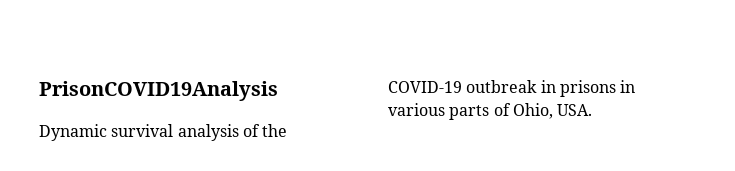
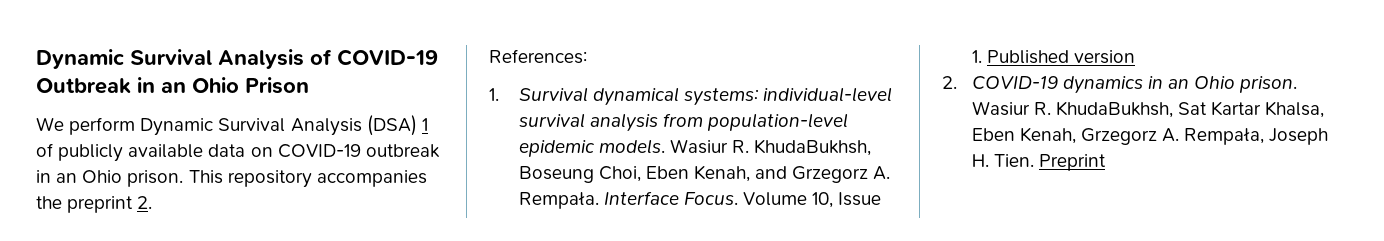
- PrisonCOVID19Analysis
- Dynamic survival analysis of the COVID-19 outbreak in prisons in various parts of Ohio, USA.
+ Dynamic Survival Analysis of COVID-19 Outbreak in an Ohio Prison
+ We perform Dynamic Survival Analysis (DSA) 1 of publicly available data on COVID-19 outbreak in an Ohio prison. This repository accompanies the preprint 2.
+ References:
+ 1. Survival dynamical systems: individual-level survival analysis from population-level epidemic models. Wasiur R. KhudaBukhsh, Boseung Choi, Eben Kenah, and Grzegorz A. Rempała. Interface Focus. Volume 10, Issue 1. Published version
+ 2. COVID-19 dynamics in an Ohio prison. Wasiur R. KhudaBukhsh, Sat Kartar Khalsa, Eben Kenah, Grzegorz A. Rempała, Joseph H. Tien. Preprint

